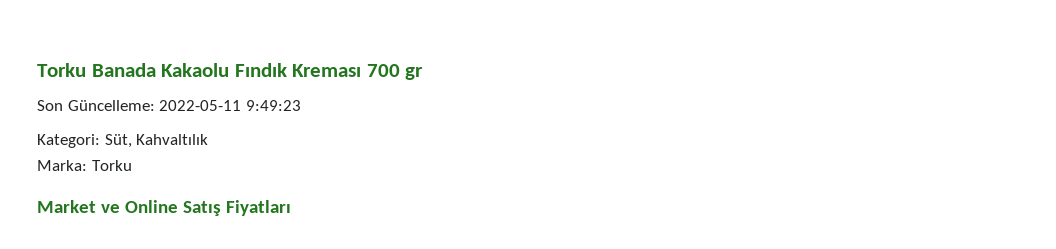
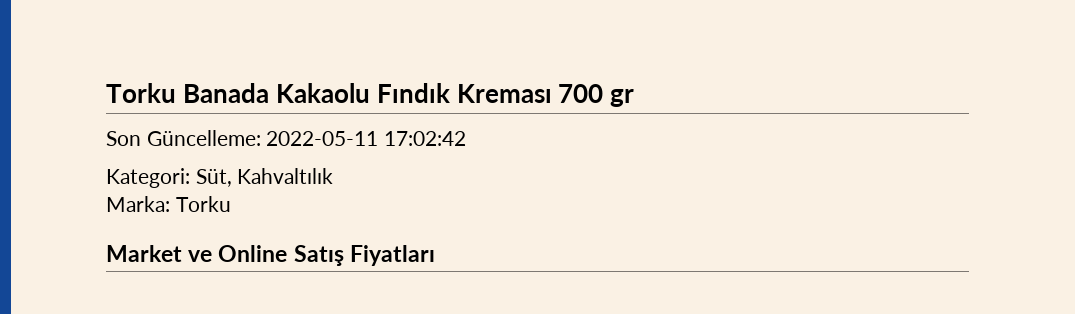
- Son Güncelleme: 2022-05-11 9:49:23
+ Son Güncelleme: 2022-05-11 17:02:42

